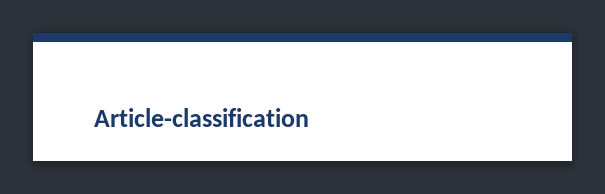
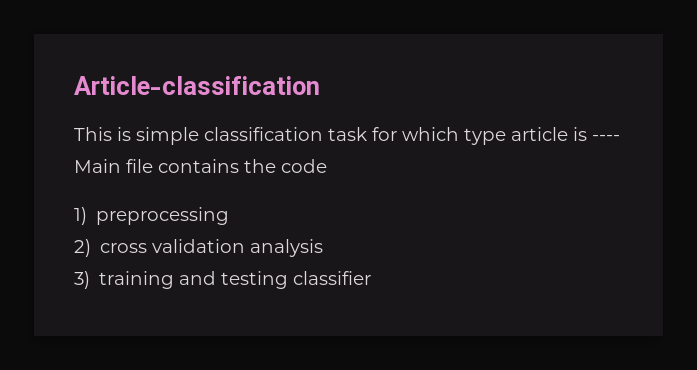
+ This is simple classification task for which type article is ---- Main file contains the code
+ 1) preprocessing
+ 2) cross validation analysis
+ 3) training and testing classifier

